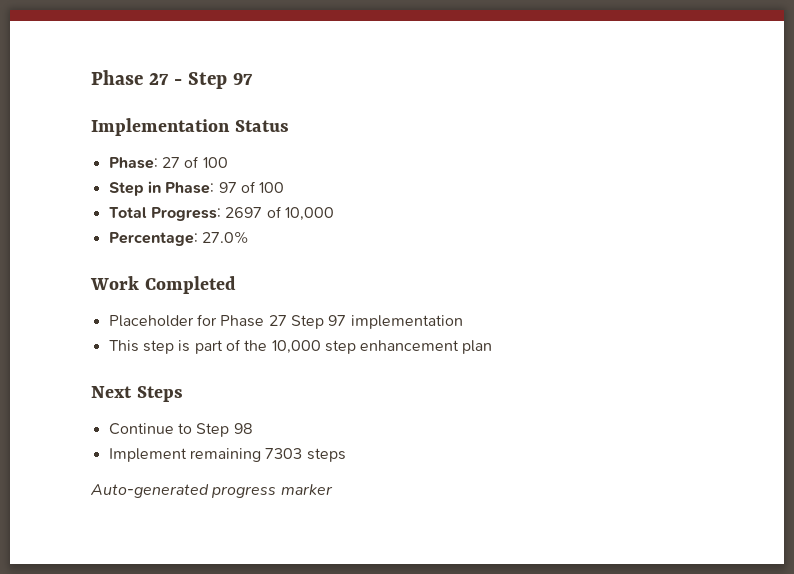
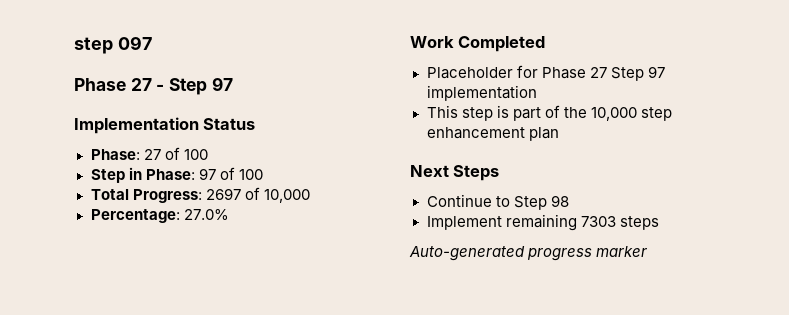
+ step 097

